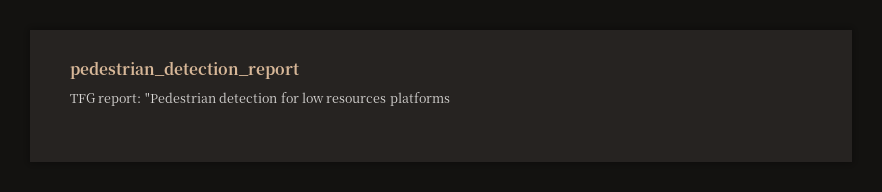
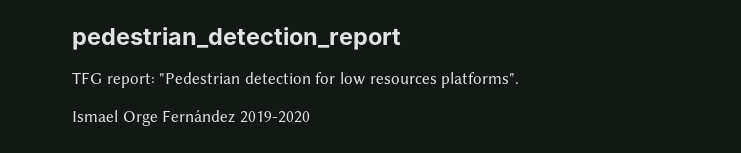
- TFG report: "Pedestrian detection for low resources platforms
+ TFG report: "Pedestrian detection for low resources platforms".
+ Ismael Orge Fernández 2019-2020

